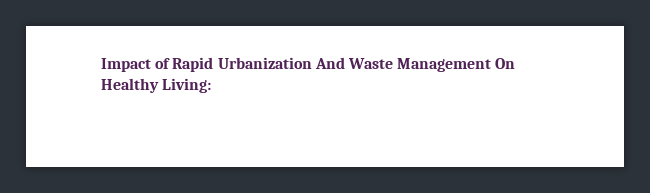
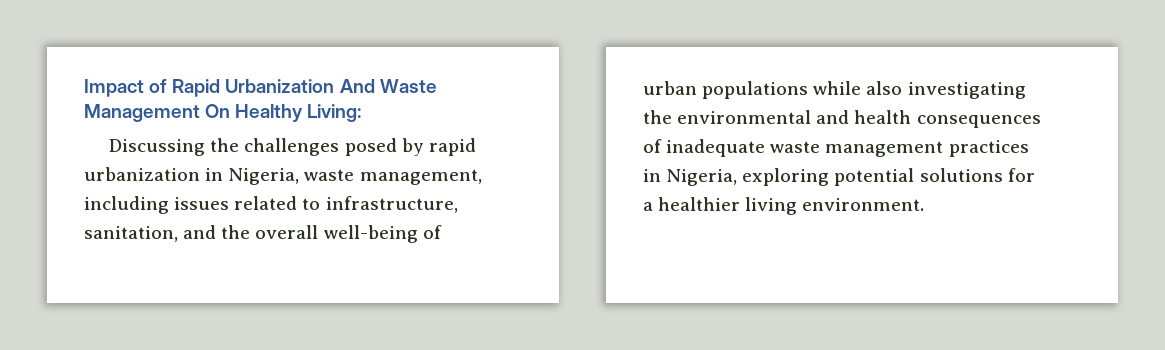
+ Discussing the challenges posed by rapid urbanization in Nigeria, waste management, including issues related to infrastructure, sanitation, and the overall well-being of urban populations while also investigating the environmental and health consequences of inadequate waste management practices in Nigeria, exploring potential solutions for a healthier living environment.

